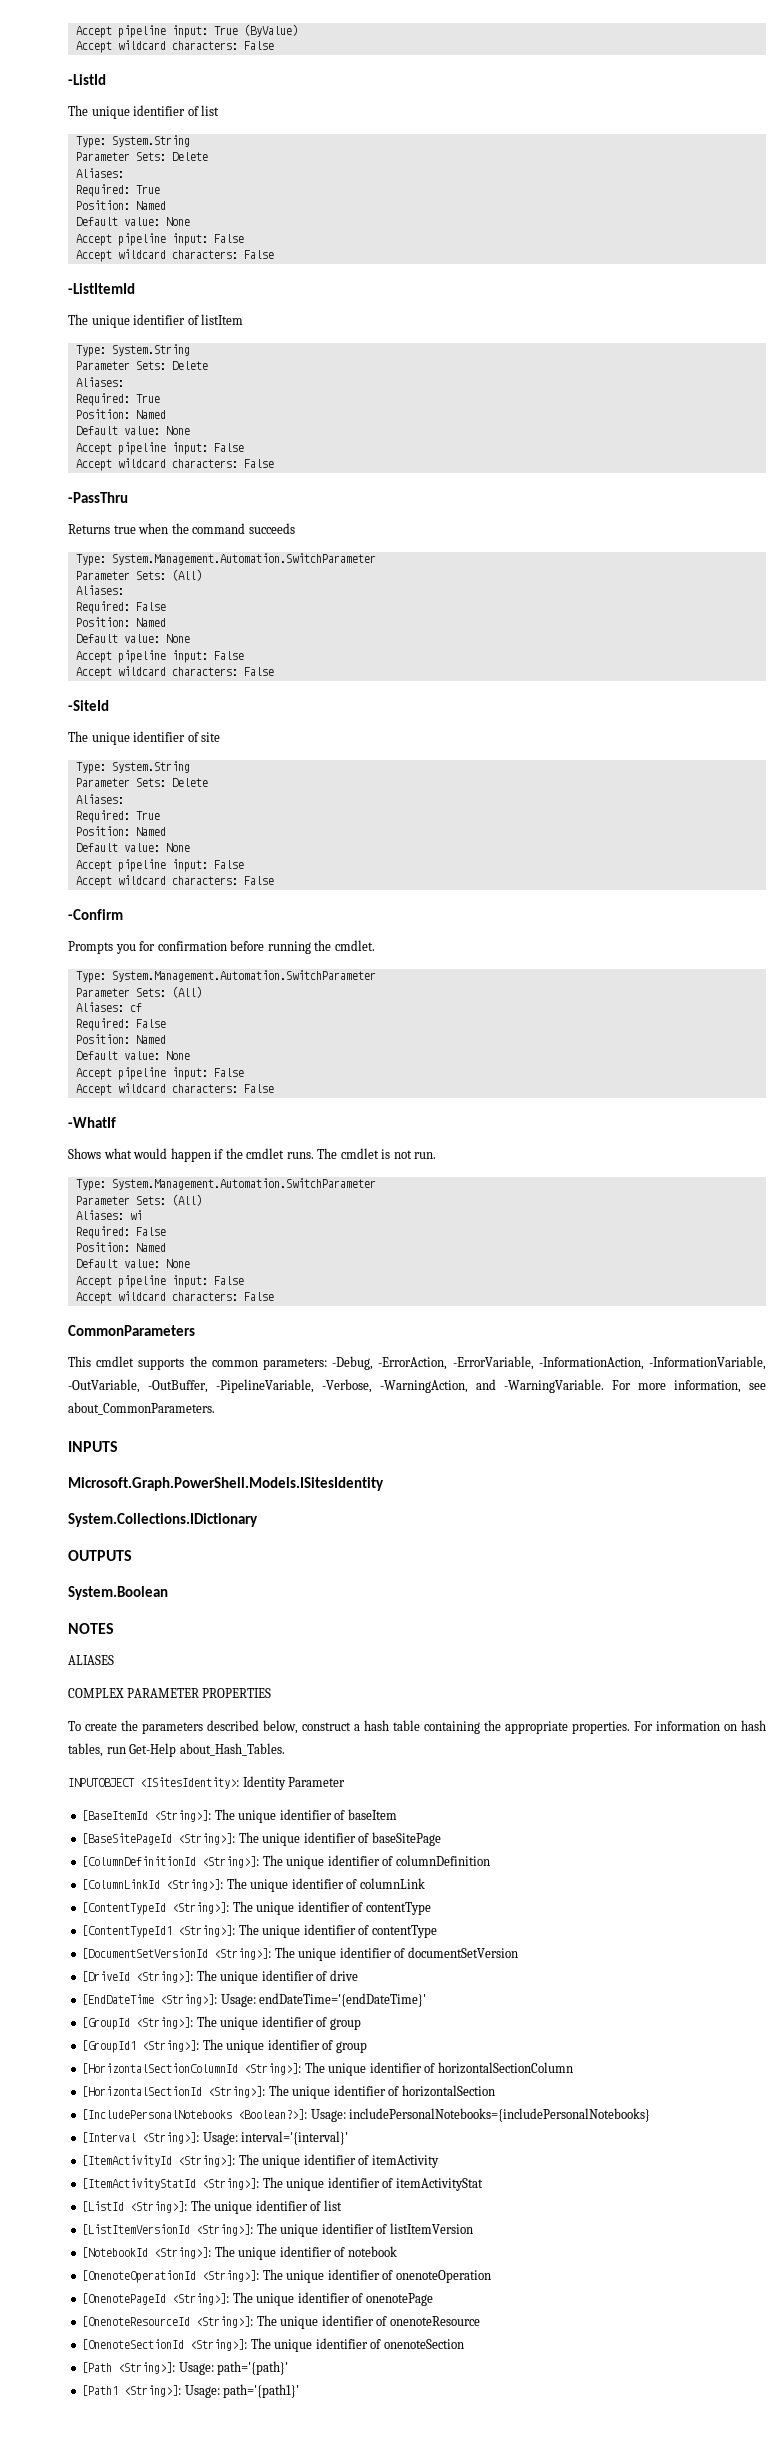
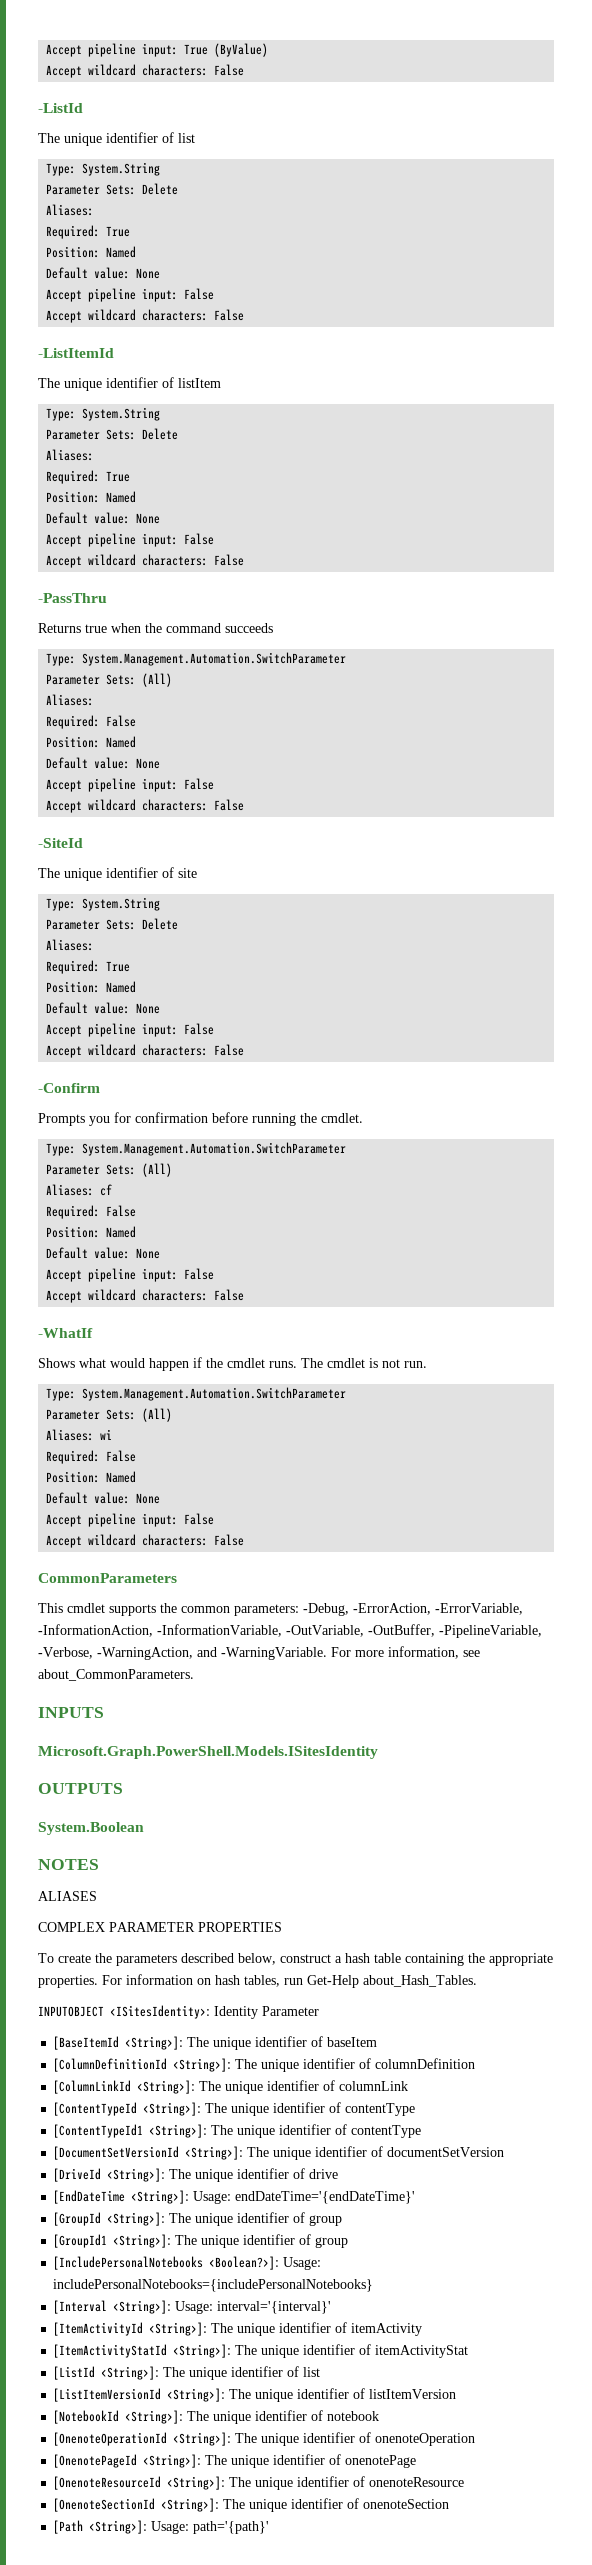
- System.Collections.IDictionary
- [BaseSitePageId <String>]: The unique identifier of baseSitePage
- [HorizontalSectionColumnId <String>]: The unique identifier of horizontalSectionColumn
- [HorizontalSectionId <String>]: The unique identifier of horizontalSection
- [Path1 <String>]: Usage: path='{path1}'

